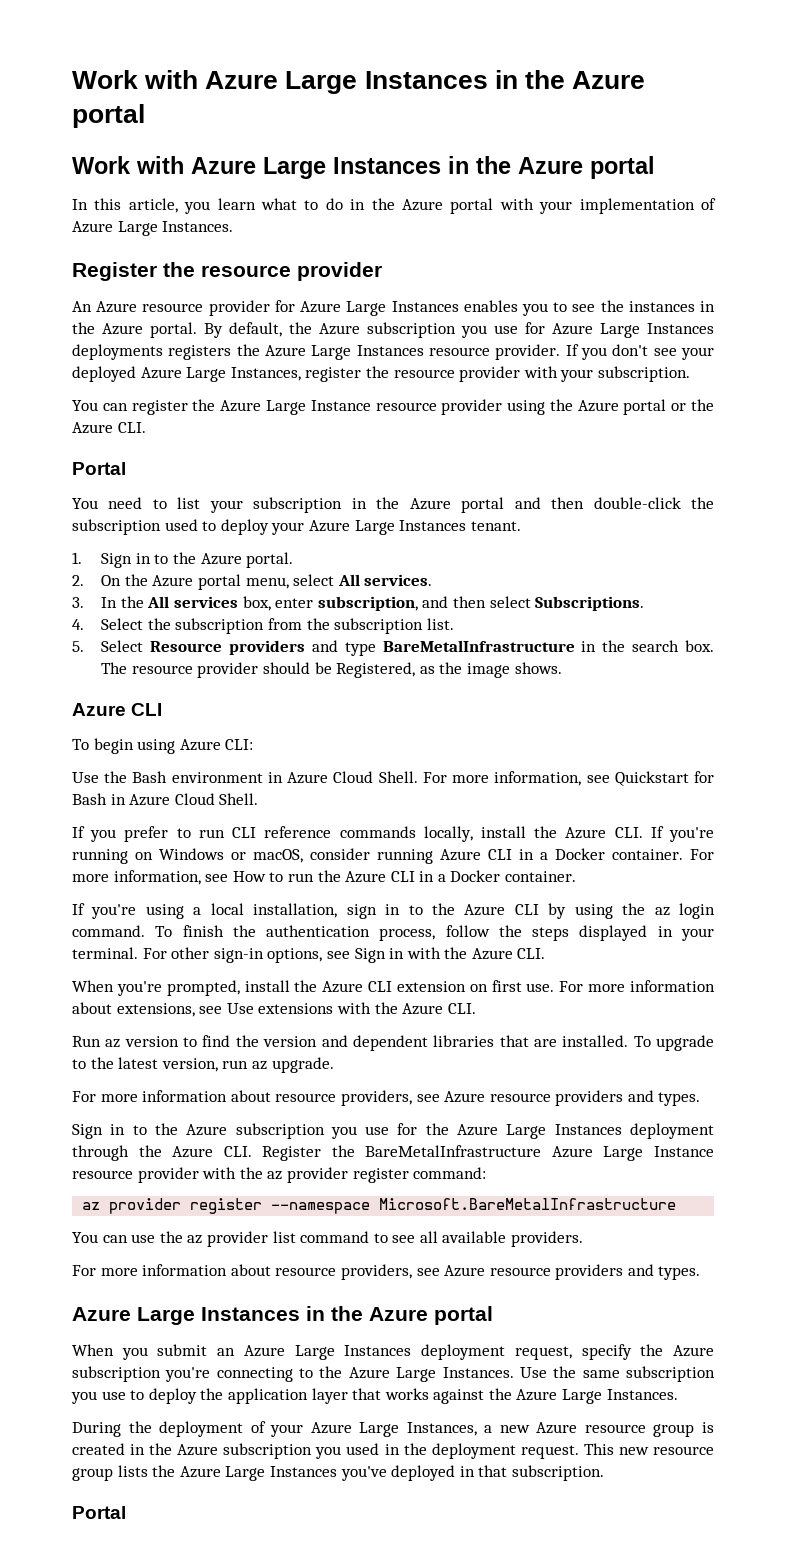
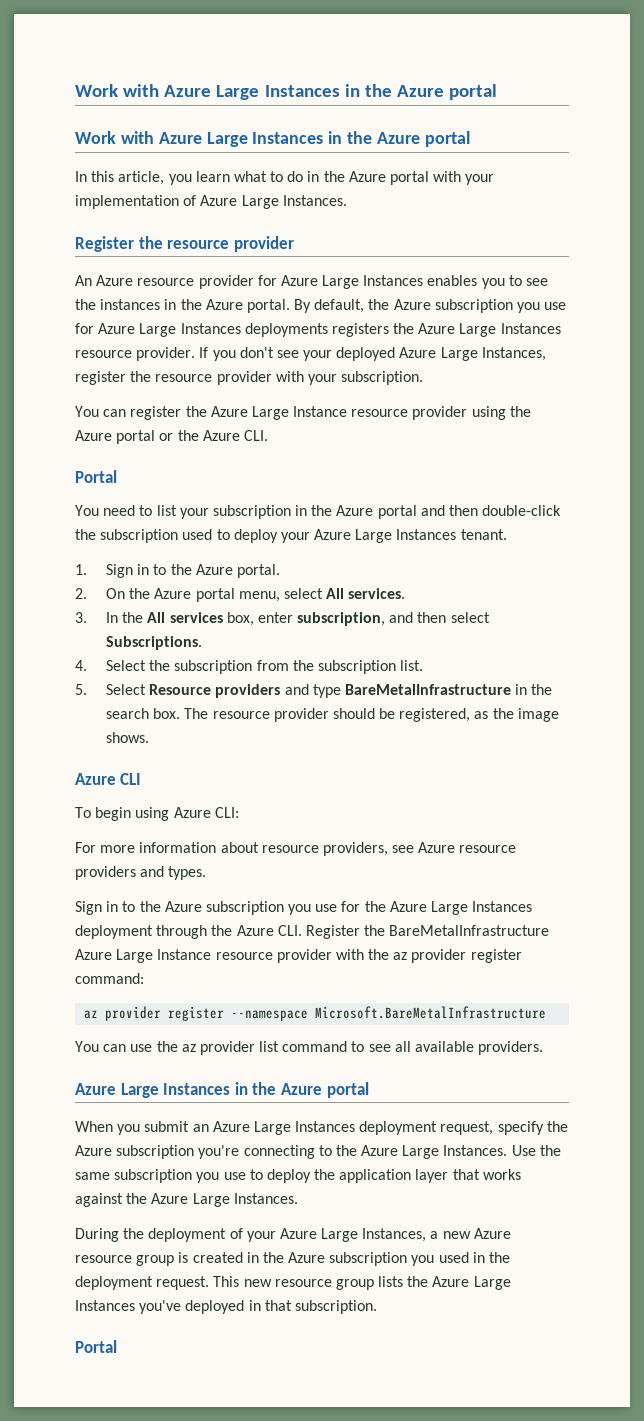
- The resource provider should be Registered, as the image shows.
+ The resource provider should be registered, as the image shows.
- Use the Bash environment in Azure Cloud Shell. For more information, see Quickstart for Bash in Azure Cloud Shell.
- If you prefer to run CLI reference commands locally, install the Azure CLI. If you're running on Windows or macOS, consider running Azure CLI in a Docker container. For more information, see How to run the Azure CLI in a Docker container.
- If you're using a local installation, sign in to the Azure CLI by using the az login command. To finish the authentication process, follow the steps displayed in your terminal. For other sign-in options, see Sign in with the Azure CLI.
- When you're prompted, install the Azure CLI extension on first use. For more information about extensions, see Use extensions with the Azure CLI.
- Run az version to find the version and dependent libraries that are installed. To upgrade to the latest version, run az upgrade.
  You can use the az provider list command to see all available providers.
- For more information about resource providers, see Azure resource providers and types.

